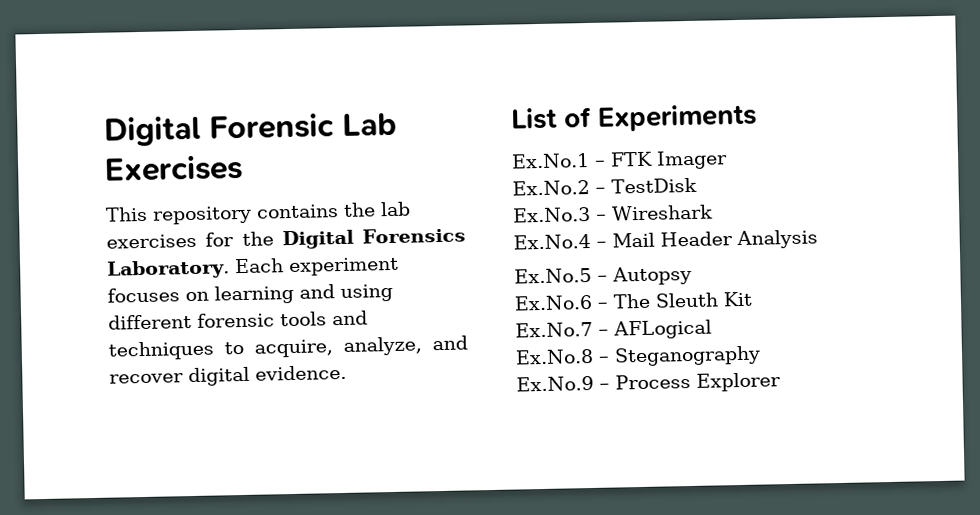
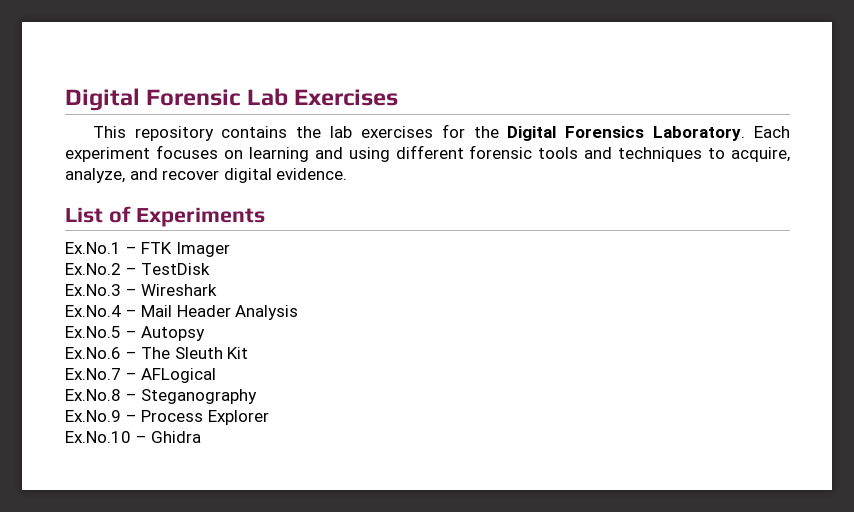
+ Ex.No.10 – Ghidra

